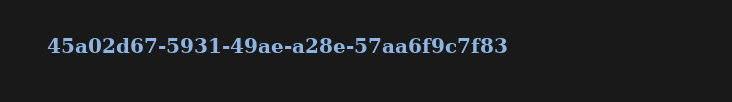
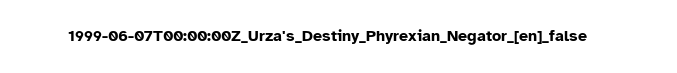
- 45a02d67-5931-49ae-a28e-57aa6f9c7f83
+ 1999-06-07T00:00:00Z_Urza's_Destiny_Phyrexian_Negator_[en]_false

